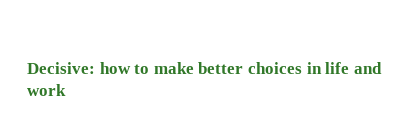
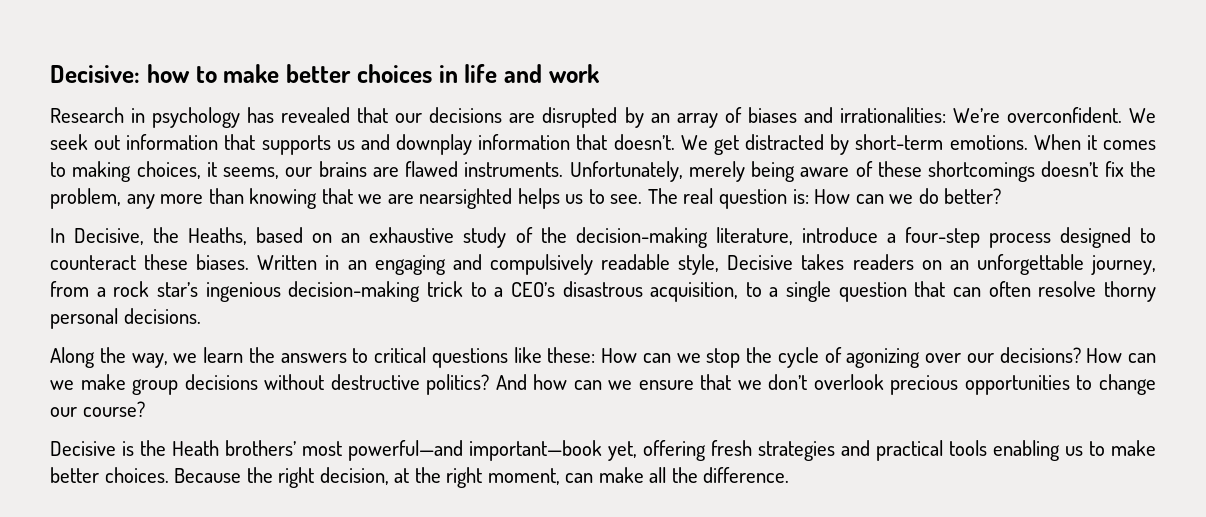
+ Research in psychology has revealed that our decisions are disrupted by an array of biases and irrationalities: We’re overconfident. We seek out information that supports us and downplay information that doesn’t. We get distracted by short-term emotions. When it comes to making choices, it seems, our brains are flawed instruments. Unfortunately, merely being aware of these shortcomings doesn’t fix the problem, any more than knowing that we are nearsighted helps us to see. The real question is: How can we do better?
+ In Decisive, the Heaths, based on an exhaustive study of the decision-making literature, introduce a four-step process designed to counteract these biases. Written in an engaging and compulsively readable style, Decisive takes readers on an unforgettable journey, from a rock star’s ingenious decision-making trick to a CEO’s disastrous acquisition, to a single question that can often resolve thorny personal decisions.
+ Along the way, we learn the answers to critical questions like these: How can we stop the cycle of agonizing over our decisions? How can we make group decisions without destructive politics? And how can we ensure that we don’t overlook precious opportunities to change our course?
+ Decisive is the Heath brothers’ most powerful—and important—book yet, offering fresh strategies and practical tools enabling us to make better choices. Because the right decision, at the right moment, can make all the difference.

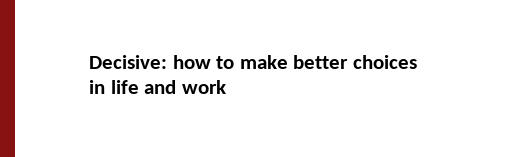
- Research in psychology has revealed that our decisions are disrupted by an array of biases and irrationalities: We’re overconfident. We seek out information that supports us and downplay information that doesn’t. We get distracted by short-term emotions. When it comes to making choices, it seems, our brains are flawed instruments. Unfortunately, merely being aware of these shortcomings doesn’t fix the problem, any more than knowing that we are nearsighted helps us to see. The real question is: How can we do better?
- In Decisive, the Heaths, based on an exhaustive study of the decision-making literature, introduce a four-step process designed to counteract these biases. Written in an engaging and compulsively readable style, Decisive takes readers on an unforgettable journey, from a rock star’s ingenious decision-making trick to a CEO’s disastrous acquisition, to a single question that can often resolve thorny personal decisions.
- Along the way, we learn the answers to critical questions like these: How can we stop the cycle of agonizing over our decisions? How can we make group decisions without destructive politics? And how can we ensure that we don’t overlook precious opportunities to change our course?
- Decisive is the Heath brothers’ most powerful—and important—book yet, offering fresh strategies and practical tools enabling us to make better choices. Because the right decision, at the right moment, can make all the difference.

